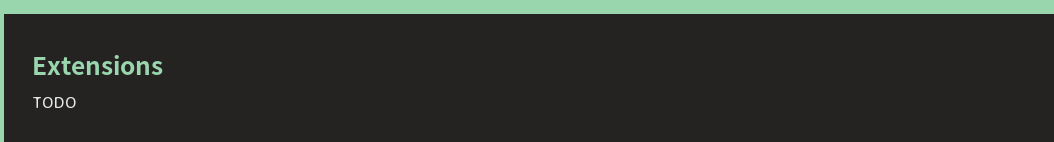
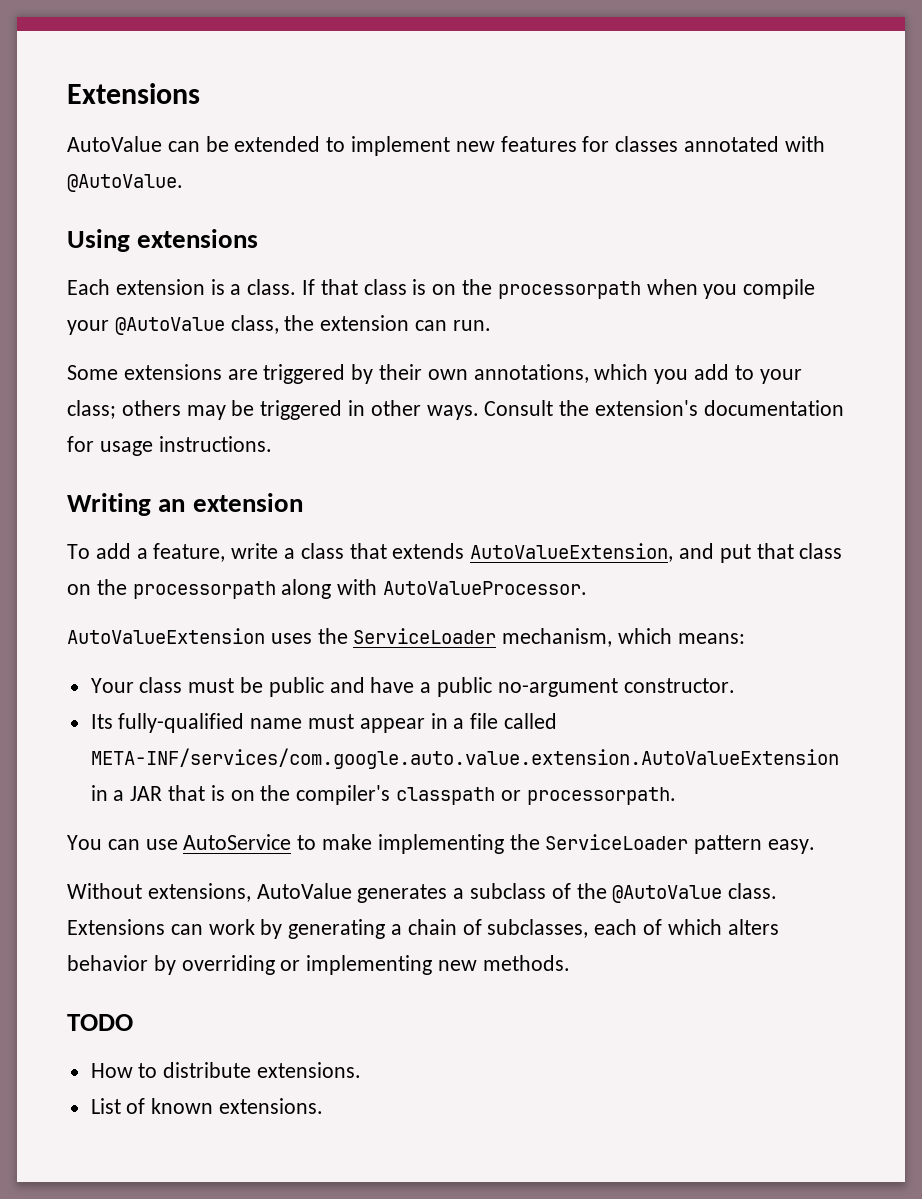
+ AutoValue can be extended to implement new features for classes annotated with @AutoValue.
+ Using extensions
+ Each extension is a class. If that class is on the processorpath when you compile your @AutoValue class, the extension can run.
+ Some extensions are triggered by their own annotations, which you add to your class; others may be triggered in other ways. Consult the extension's documentation for usage instructions.
+ Writing an extension
+ To add a feature, write a class that extends AutoValueExtension, and put that class on the processorpath along with AutoValueProcessor.
+ AutoValueExtension uses the ServiceLoader mechanism, which means:
+ Your class must be public and have a public no-argument constructor.
+ Its fully-qualified name must appear in a file called META-INF/services/com.google.auto.value.extension.AutoValueExtension in a JAR that is on the compiler's classpath or processorpath.
+ You can use AutoService to make implementing the ServiceLoader pattern easy.
+ Without extensions, AutoValue generates a subclass of the @AutoValue class. Extensions can work by generating a chain of subclasses, each of which alters behavior by overriding or implementing new methods.
  TODO
+ How to distribute extensions.
+ List of known extensions.

